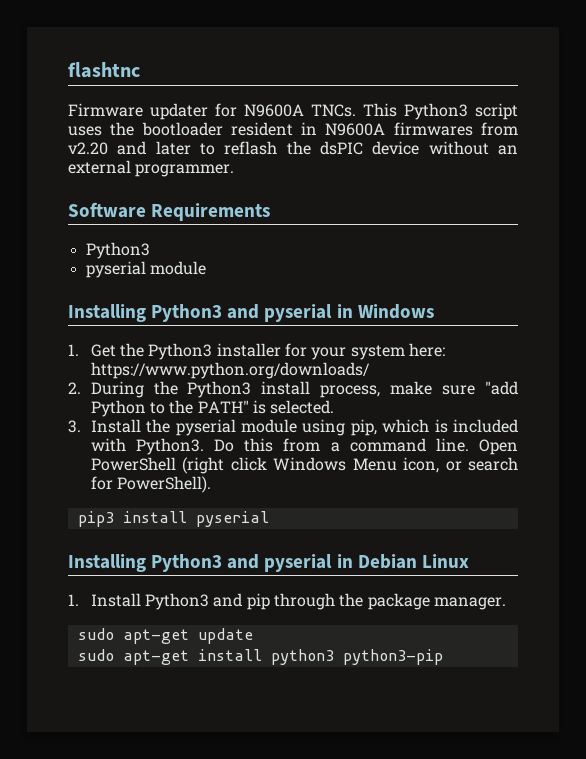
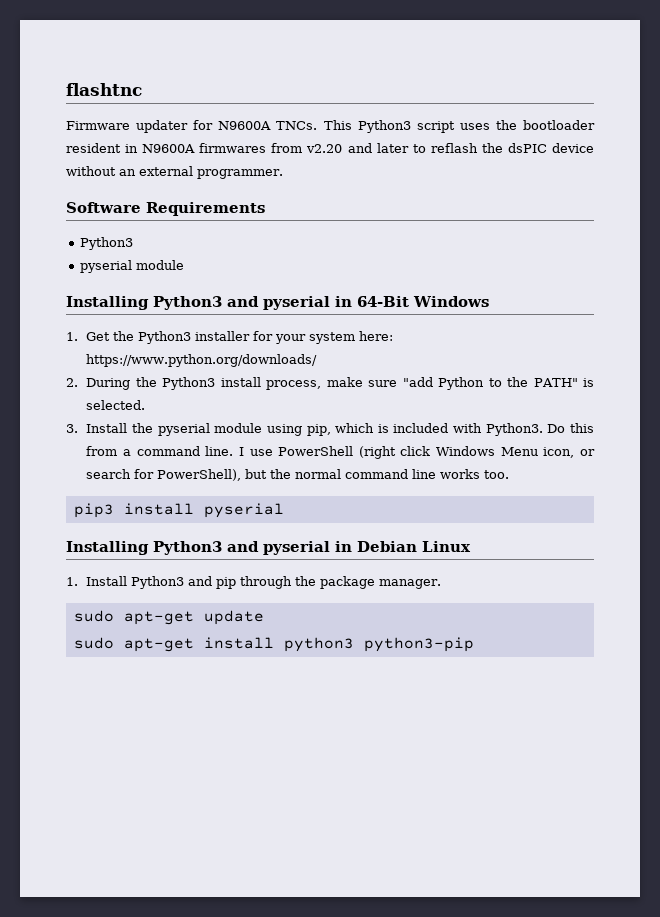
- Installing Python3 and pyserial in Windows
+ Installing Python3 and pyserial in 64-Bit Windows
- Open PowerShell (right click Windows Menu icon, or search for PowerShell).
+ I use PowerShell (right click Windows Menu icon, or search for PowerShell), but the normal command line works too.

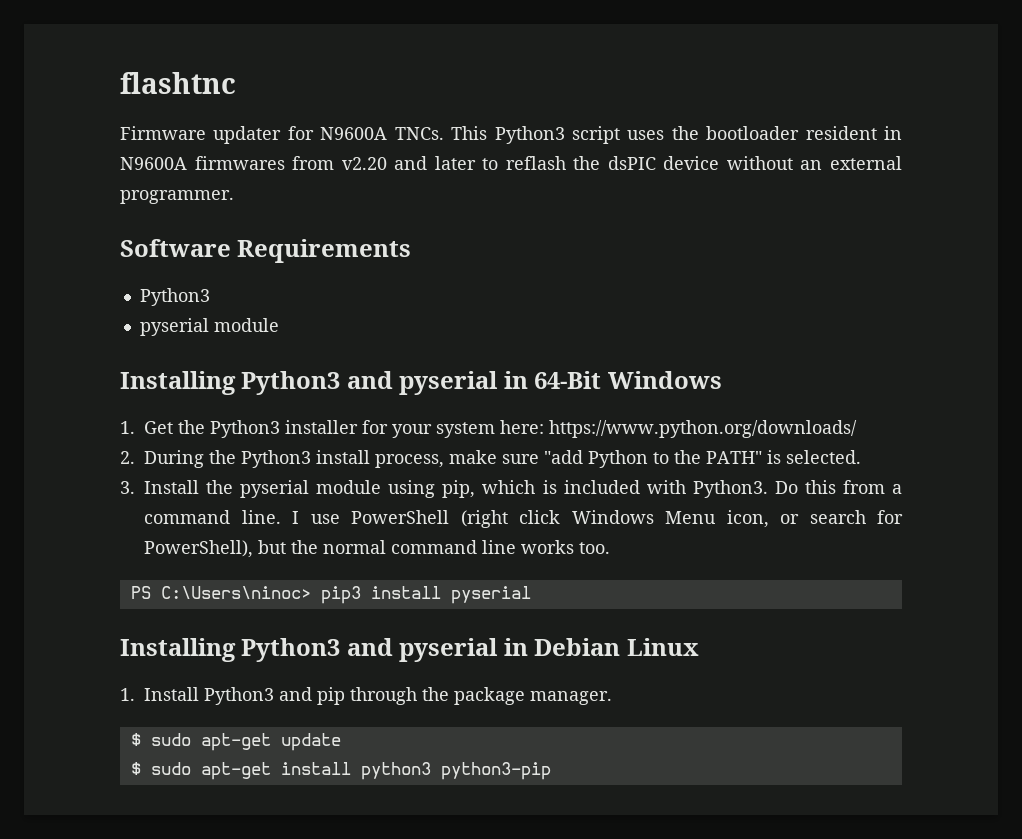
- pip3 install pyserial
+ PS C:\Users\ninoc> pip3 install pyserial
- sudo apt-get update
+ $ sudo apt-get update
- sudo apt-get install python3 python3-pip
+ $ sudo apt-get install python3 python3-pip

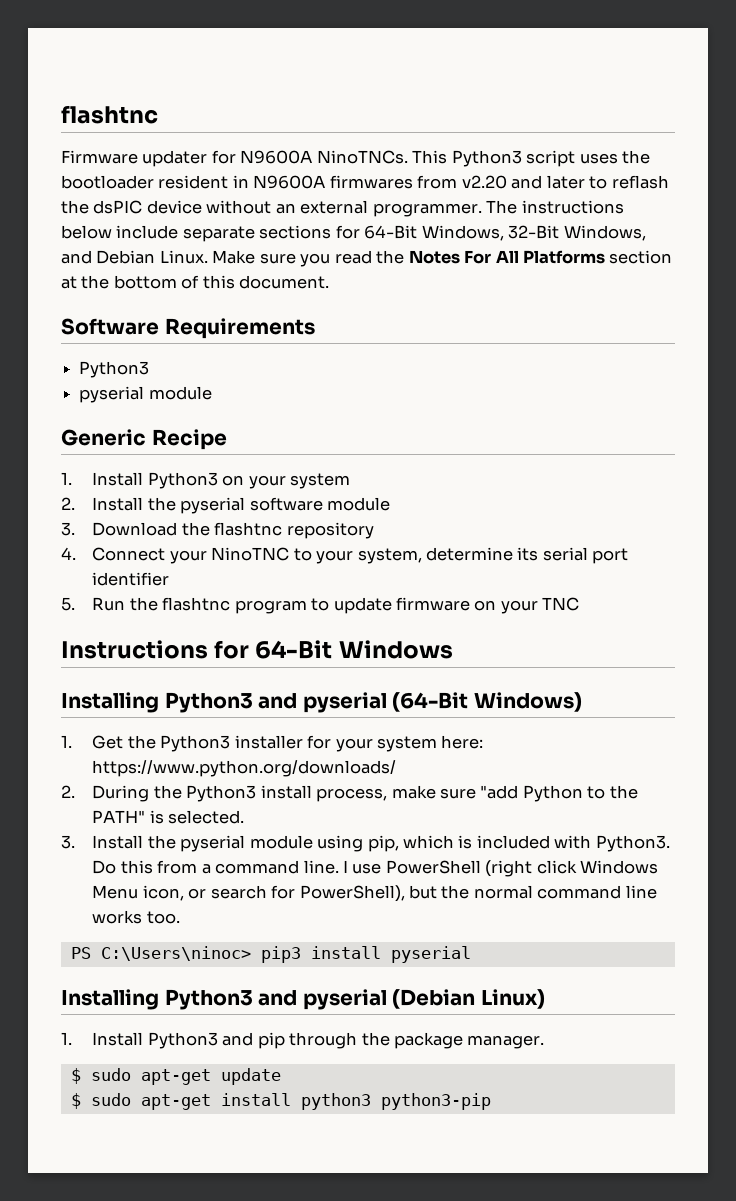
- Firmware updater for N9600A TNCs.
+ Firmware updater for N9600A NinoTNCs.
+ The instructions below include separate sections for 64-Bit Windows, 32-Bit Windows, and Debian Linux. Make sure you read the Notes For All Platforms section at the bottom of this document.
- Installing Python3 and pyserial in 64-Bit Windows
+ Generic Recipe
+ 1. Install Python3 on your system
+ 2. Install the pyserial software module
+ 3. Download the flashtnc repository
+ 4. Connect your NinoTNC to your system, determine its serial port identifier
+ 5. Run the flashtnc program to update firmware on your TNC
+ Instructions for 64-Bit Windows
+ Installing Python3 and pyserial (64-Bit Windows)
- Installing Python3 and pyserial in Debian Linux
+ Installing Python3 and pyserial (Debian Linux)

